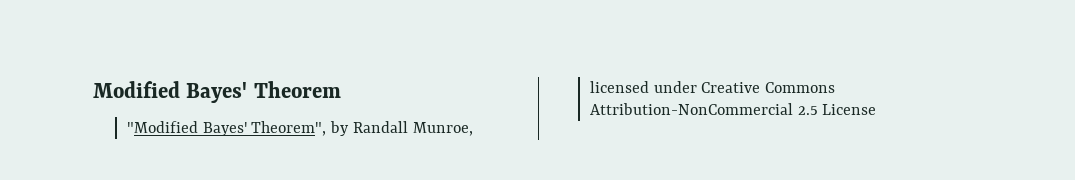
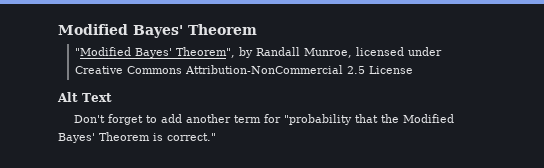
+ Alt Text
+ Don't forget to add another term for "probability that the Modified Bayes' Theorem is correct."

